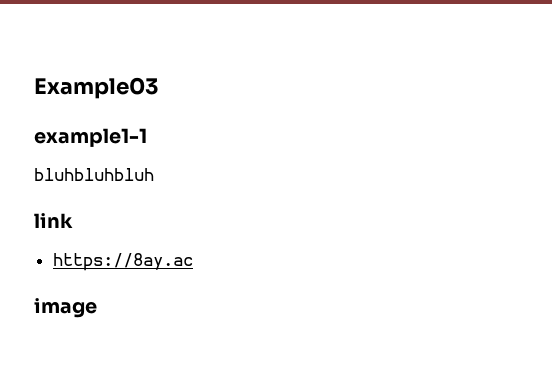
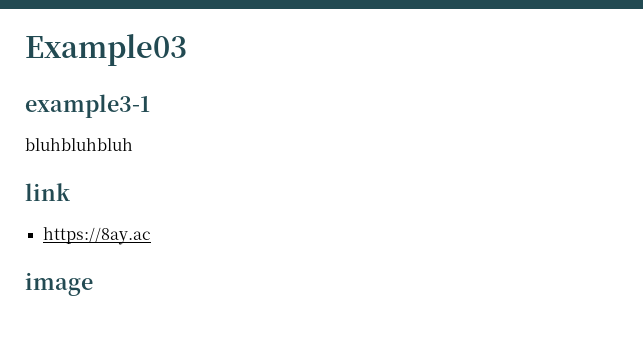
- example1-1
+ example3-1

